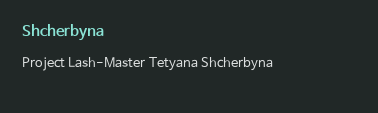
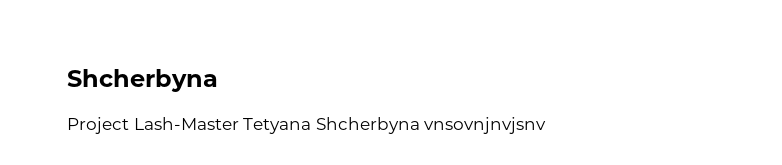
- Project Lash-Master Tetyana Shcherbyna
+ Project Lash-Master Tetyana Shcherbyna vnsovnjnvjsnv

